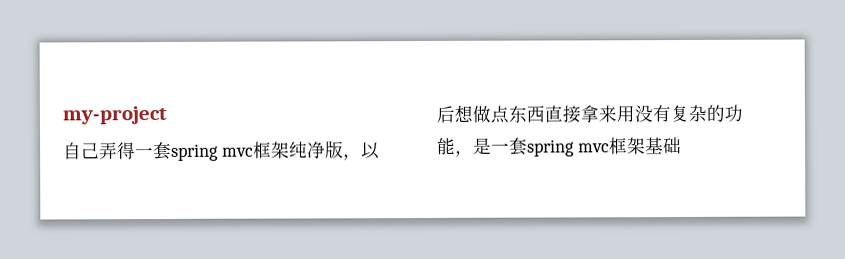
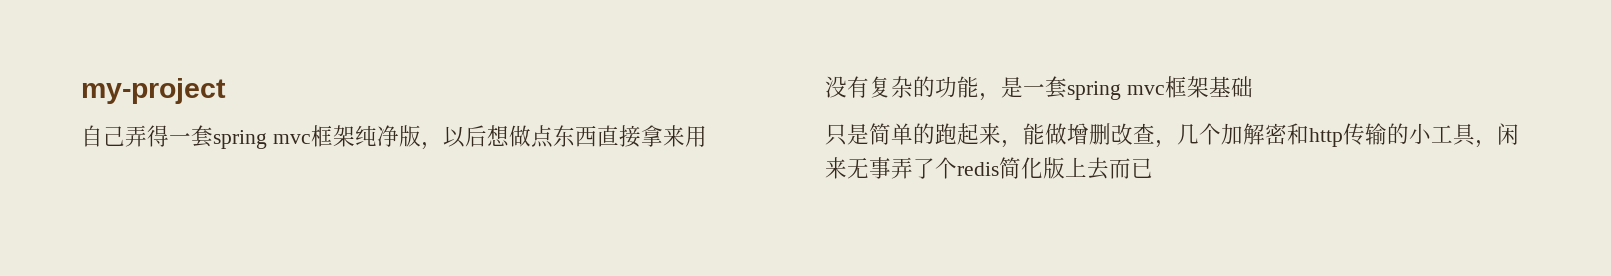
- 自己弄得一套spring mvc框架纯净版，以后想做点东西直接拿来用没有复杂的功能，是一套spring mvc框架基础
+ 自己弄得一套spring mvc框架纯净版，以后想做点东西直接拿来用
+ 没有复杂的功能，是一套spring mvc框架基础
+ 只是简单的跑起来，能做增删改查，几个加解密和http传输的小工具，闲来无事弄了个redis简化版上去而已

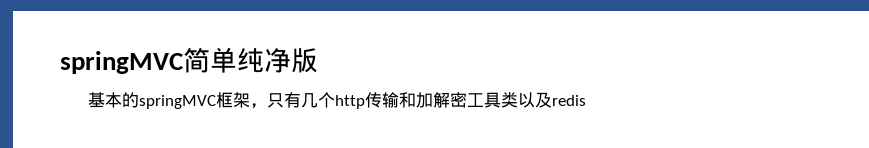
- my-project
- 自己弄得一套spring mvc框架纯净版，以后想做点东西直接拿来用
- 没有复杂的功能，是一套spring mvc框架基础
- 只是简单的跑起来，能做增删改查，几个加解密和http传输的小工具，闲来无事弄了个redis简化版上去而已
+ springMVC简单纯净版
+ 基本的springMVC框架，只有几个http传输和加解密工具类以及redis

